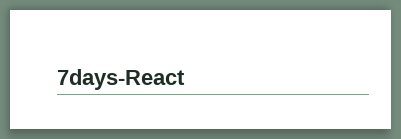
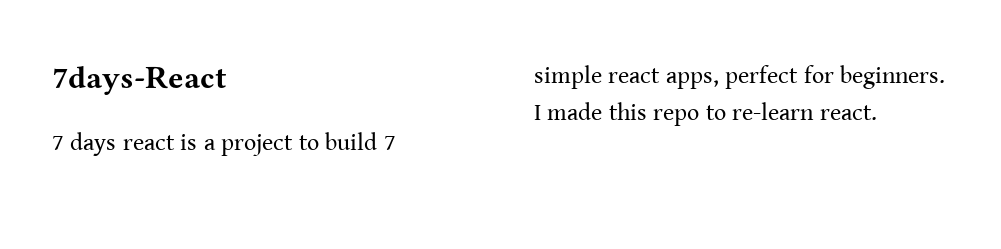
+ 7 days react is a project to build 7 simple react apps, perfect for beginners. I made this repo to re-learn react.

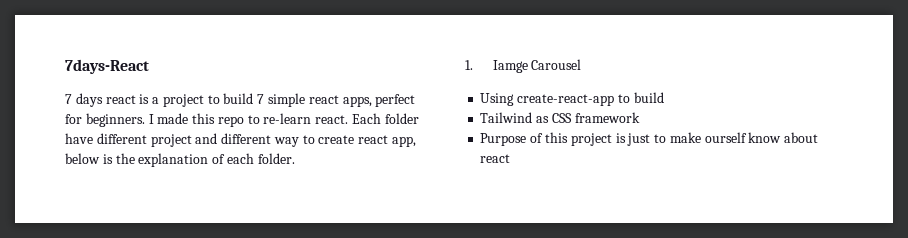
+ Each folder have different project and different way to create react app, below is the explanation of each folder.
+ 1. Iamge Carousel
+ Using create-react-app to build
+ Tailwind as CSS framework
+ Purpose of this project is just to make ourself know about react

